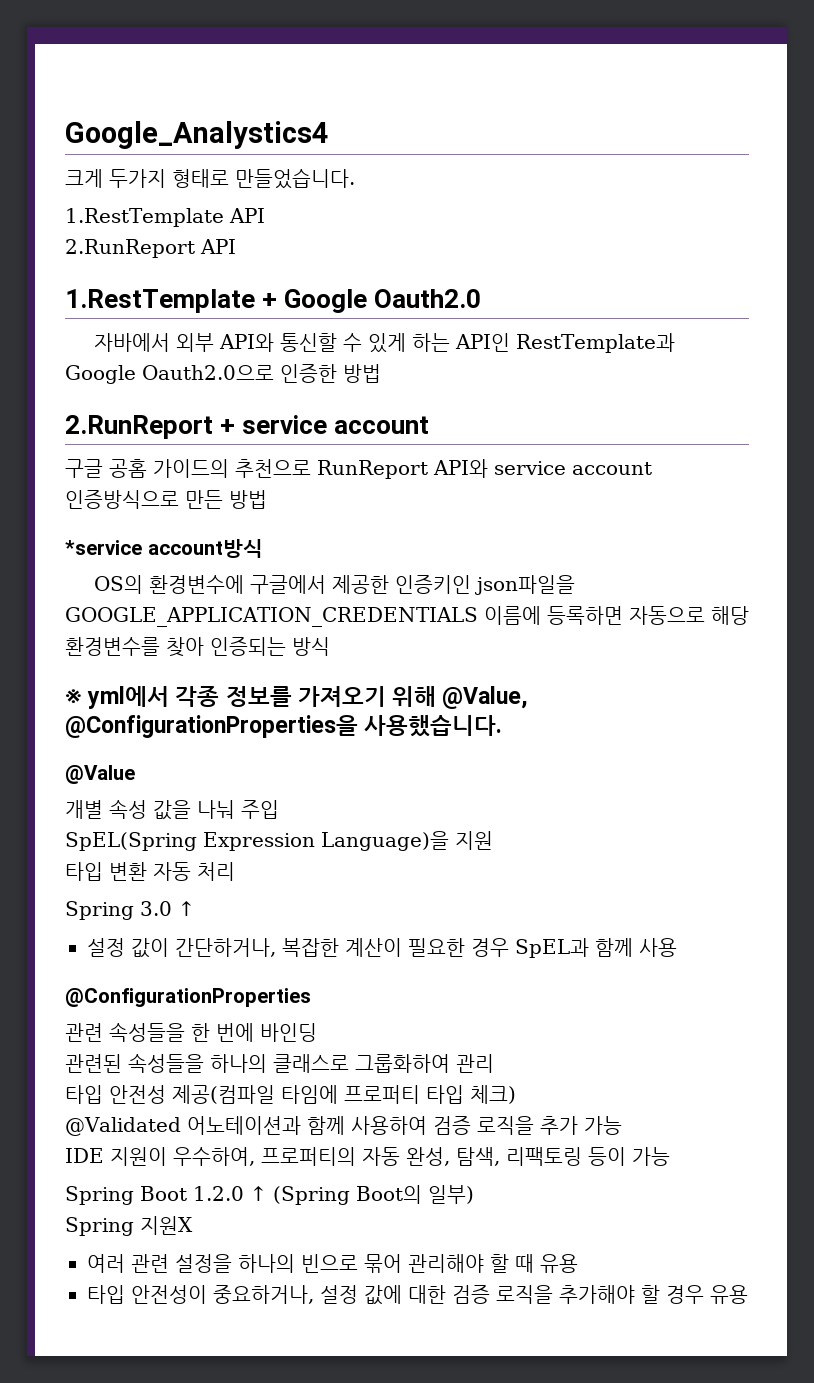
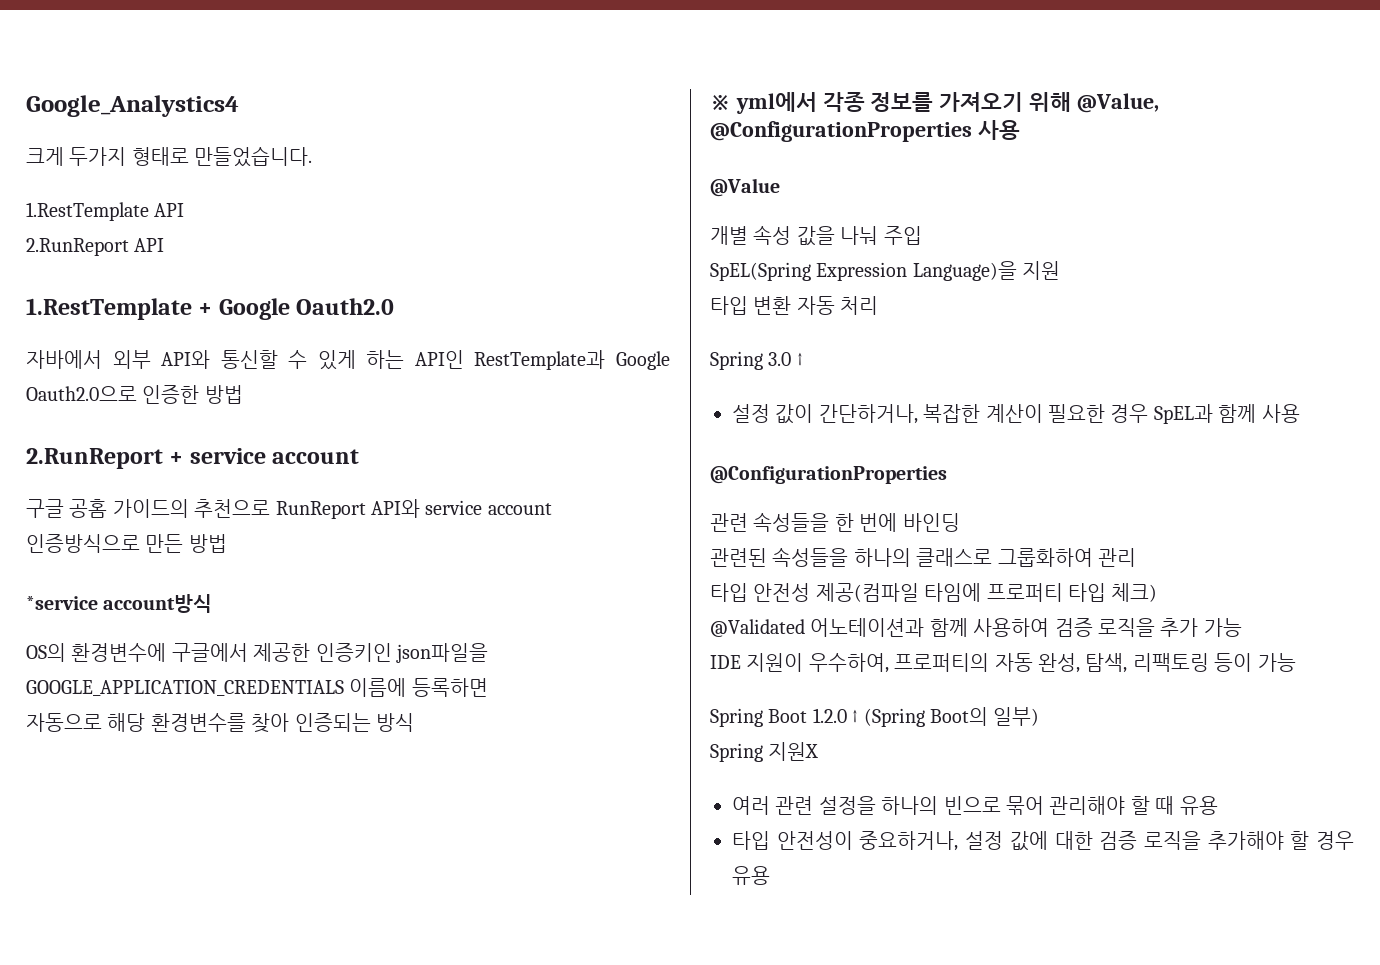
- OS의 환경변수에 구글에서 제공한 인증키인 json파일을 GOOGLE_APPLICATION_CREDENTIALS 이름에 등록하면 자동으로 해당 환경변수를 찾아 인증되는 방식
+ OS의 환경변수에 구글에서 제공한 인증키인 json파일을 GOOGLE_APPLICATION_CREDENTIALS 이름에 등록하면
+ 자동으로 해당 환경변수를 찾아 인증되는 방식
- ※ yml에서 각종 정보를 가져오기 위해 @Value, @ConfigurationProperties을 사용했습니다.
+ ※ yml에서 각종 정보를 가져오기 위해 @Value, @ConfigurationProperties 사용

